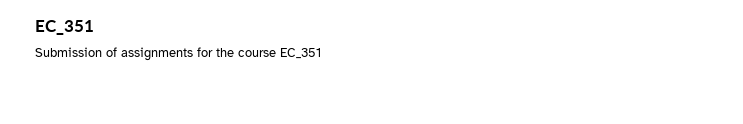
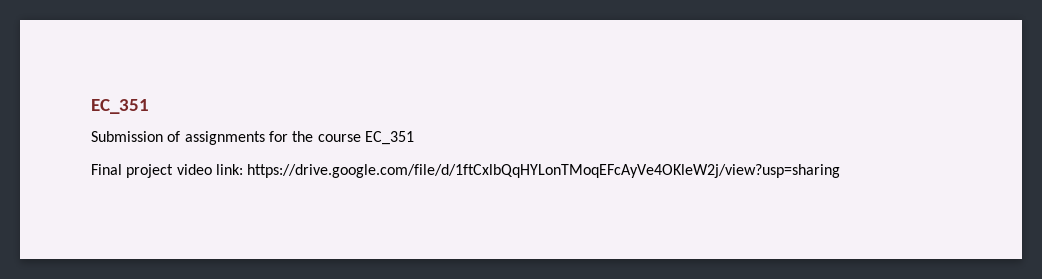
+ Final project video link: https://drive.google.com/file/d/1ftCxlbQqHYLonTMoqEFcAyVe4OKleW2j/view?usp=sharing

